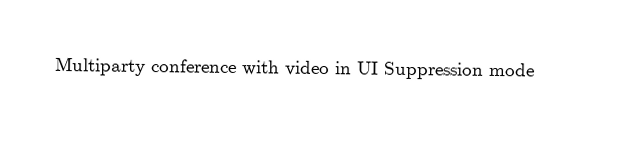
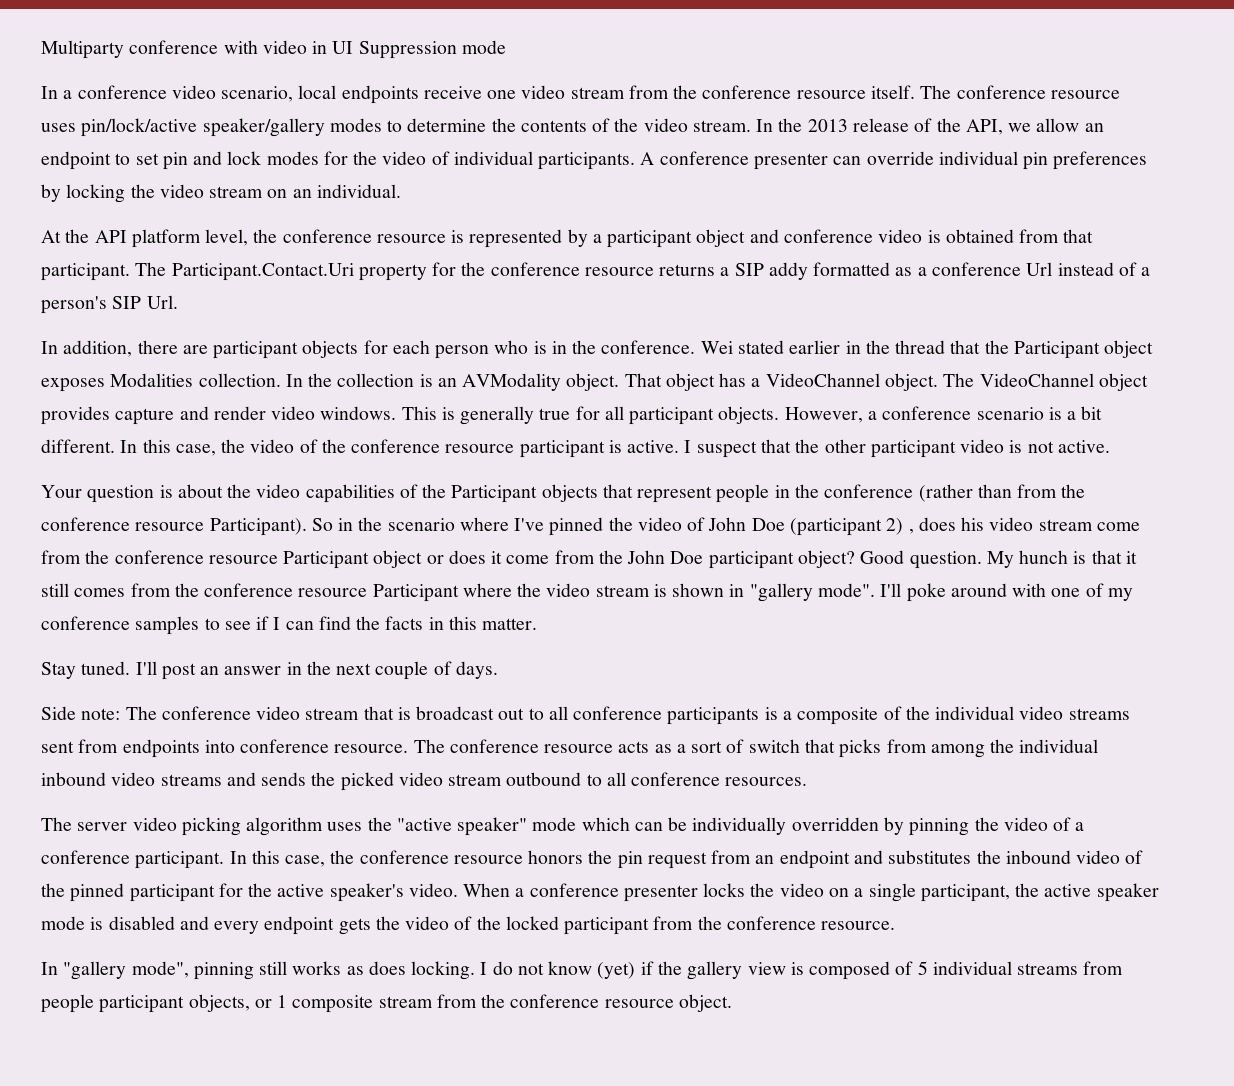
+ In a conference video scenario, local endpoints receive one video stream from the conference resource itself. The conference resource uses pin/lock/active speaker/gallery modes to determine the contents of the video stream. In the 2013 release of the API, we allow an endpoint to set pin and lock modes for the video of individual participants. A conference presenter can override individual pin preferences by locking the video stream on an individual.
+ At the API platform level, the conference resource is represented by a participant object and conference video is obtained from that participant. The Participant.Contact.Uri property for the conference resource returns a SIP addy formatted as a conference Url instead of a person's SIP Url.
+ In addition, there are participant objects for each person who is in the conference. Wei stated earlier in the thread that the Participant object exposes Modalities collection. In the collection is an AVModality object. That object has a VideoChannel object. The VideoChannel object provides capture and render video windows. This is generally true for all participant objects. However, a conference scenario is a bit different. In this case, the video of the conference resource participant is active. I suspect that the other participant video is not active.
+ Your question is about the video capabilities of the Participant objects that represent people in the conference (rather than from the conference resource Participant). So in the scenario where I've pinned the video of John Doe (participant 2) , does his video stream come from the conference resource Participant object or does it come from the John Doe participant object? Good question. My hunch is that it still comes from the conference resource Participant where the video stream is shown in "gallery mode". I'll poke around with one of my conference samples to see if I can find the facts in this matter.
+ Stay tuned. I'll post an answer in the next couple of days.
+ Side note: The conference video stream that is broadcast out to all conference participants is a composite of the individual video streams sent from endpoints into conference resource. The conference resource acts as a sort of switch that picks from among the individual inbound video streams and sends the picked video stream outbound to all conference resources.
+ The server video picking algorithm uses the "active speaker" mode which can be individually overridden by pinning the video of a conference participant. In this case, the conference resource honors the pin request from an endpoint and substitutes the inbound video of the pinned participant for the active speaker's video. When a conference presenter locks the video on a single participant, the active speaker mode is disabled and every endpoint gets the video of the locked participant from the conference resource.
+ In "gallery mode", pinning still works as does locking. I do not know (yet) if the gallery view is composed of 5 individual streams from people participant objects, or 1 composite stream from the conference resource object.

